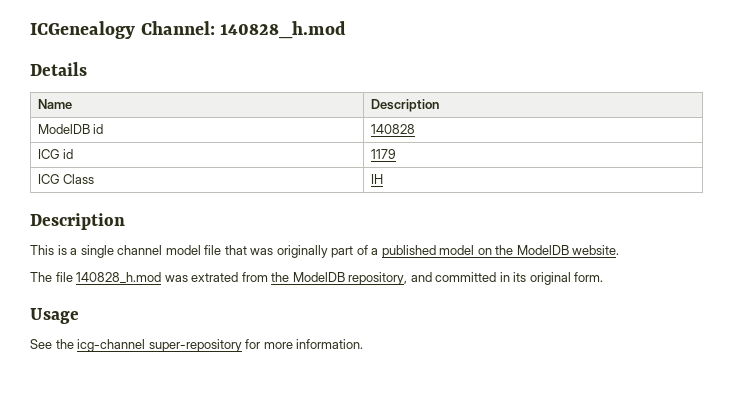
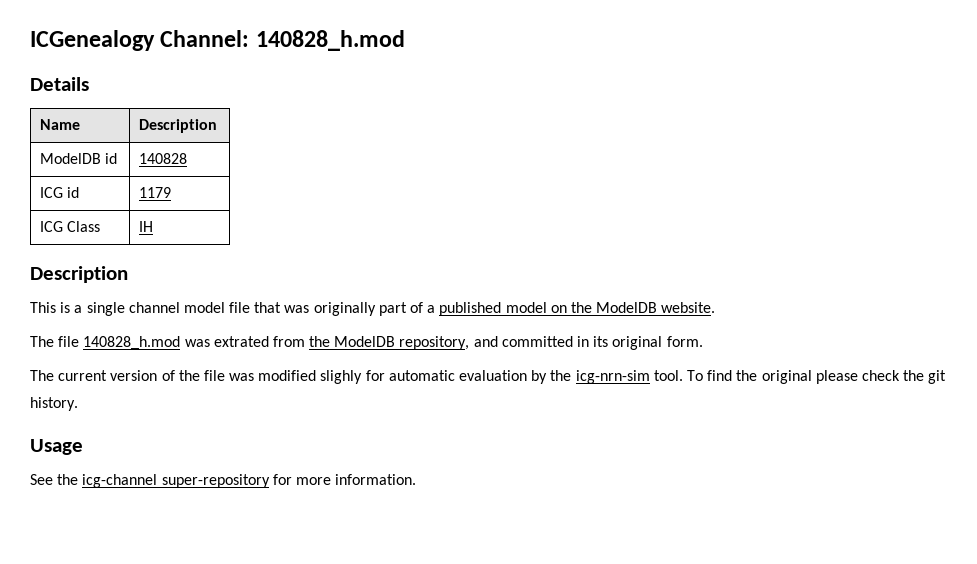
+ The current version of the file was modified slighly for automatic evaluation by the icg-nrn-sim tool. To find the original please check the git history.

